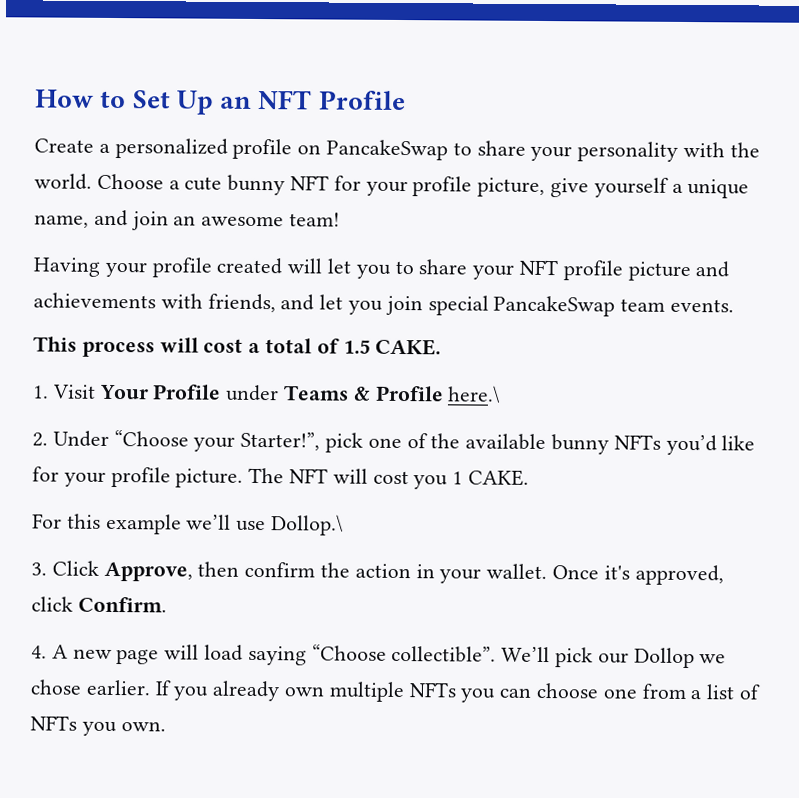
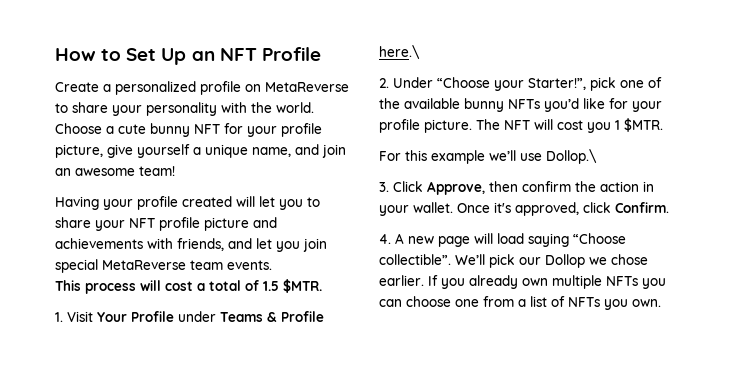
- Create a personalized profile on PancakeSwap to share your personality with the world.
+ Create a personalized profile on MetaReverse to share your personality with the world.
- Having your profile created will let you to share your NFT profile picture and achievements with friends, and let you join special PancakeSwap team events.
+ Having your profile created will let you to share your NFT profile picture and achievements with friends, and let you join special MetaReverse team events.
- This process will cost a total of 1.5 CAKE.
+ This process will cost a total of 1.5 $MTR.
- The NFT will cost you 1 CAKE.
+ The NFT will cost you 1 $MTR.

